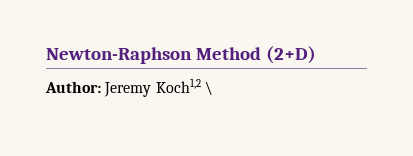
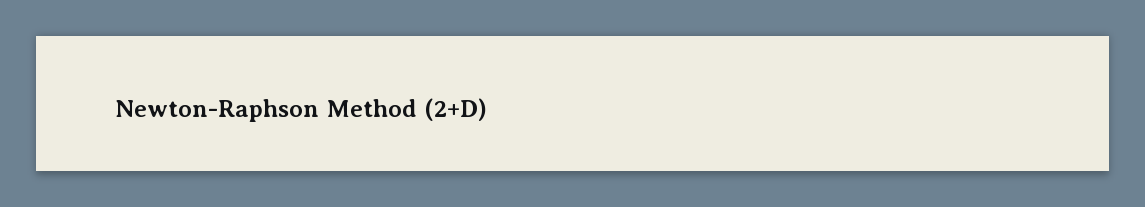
- Author: Jeremy Koch1,2 \

